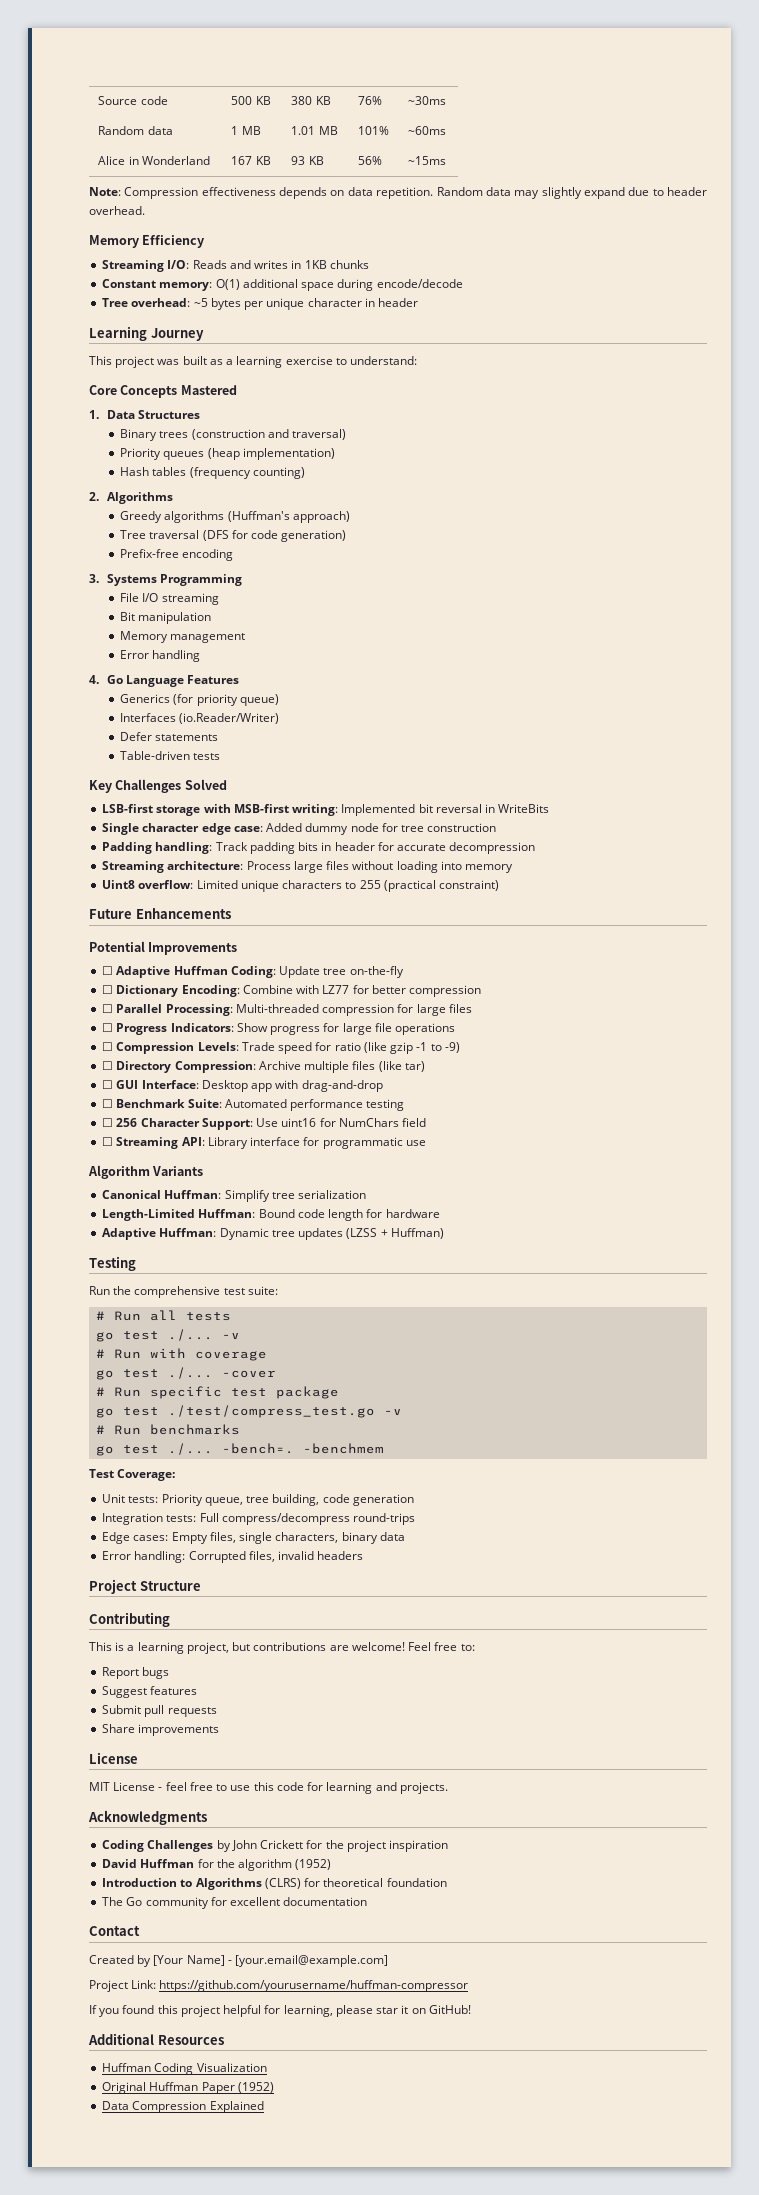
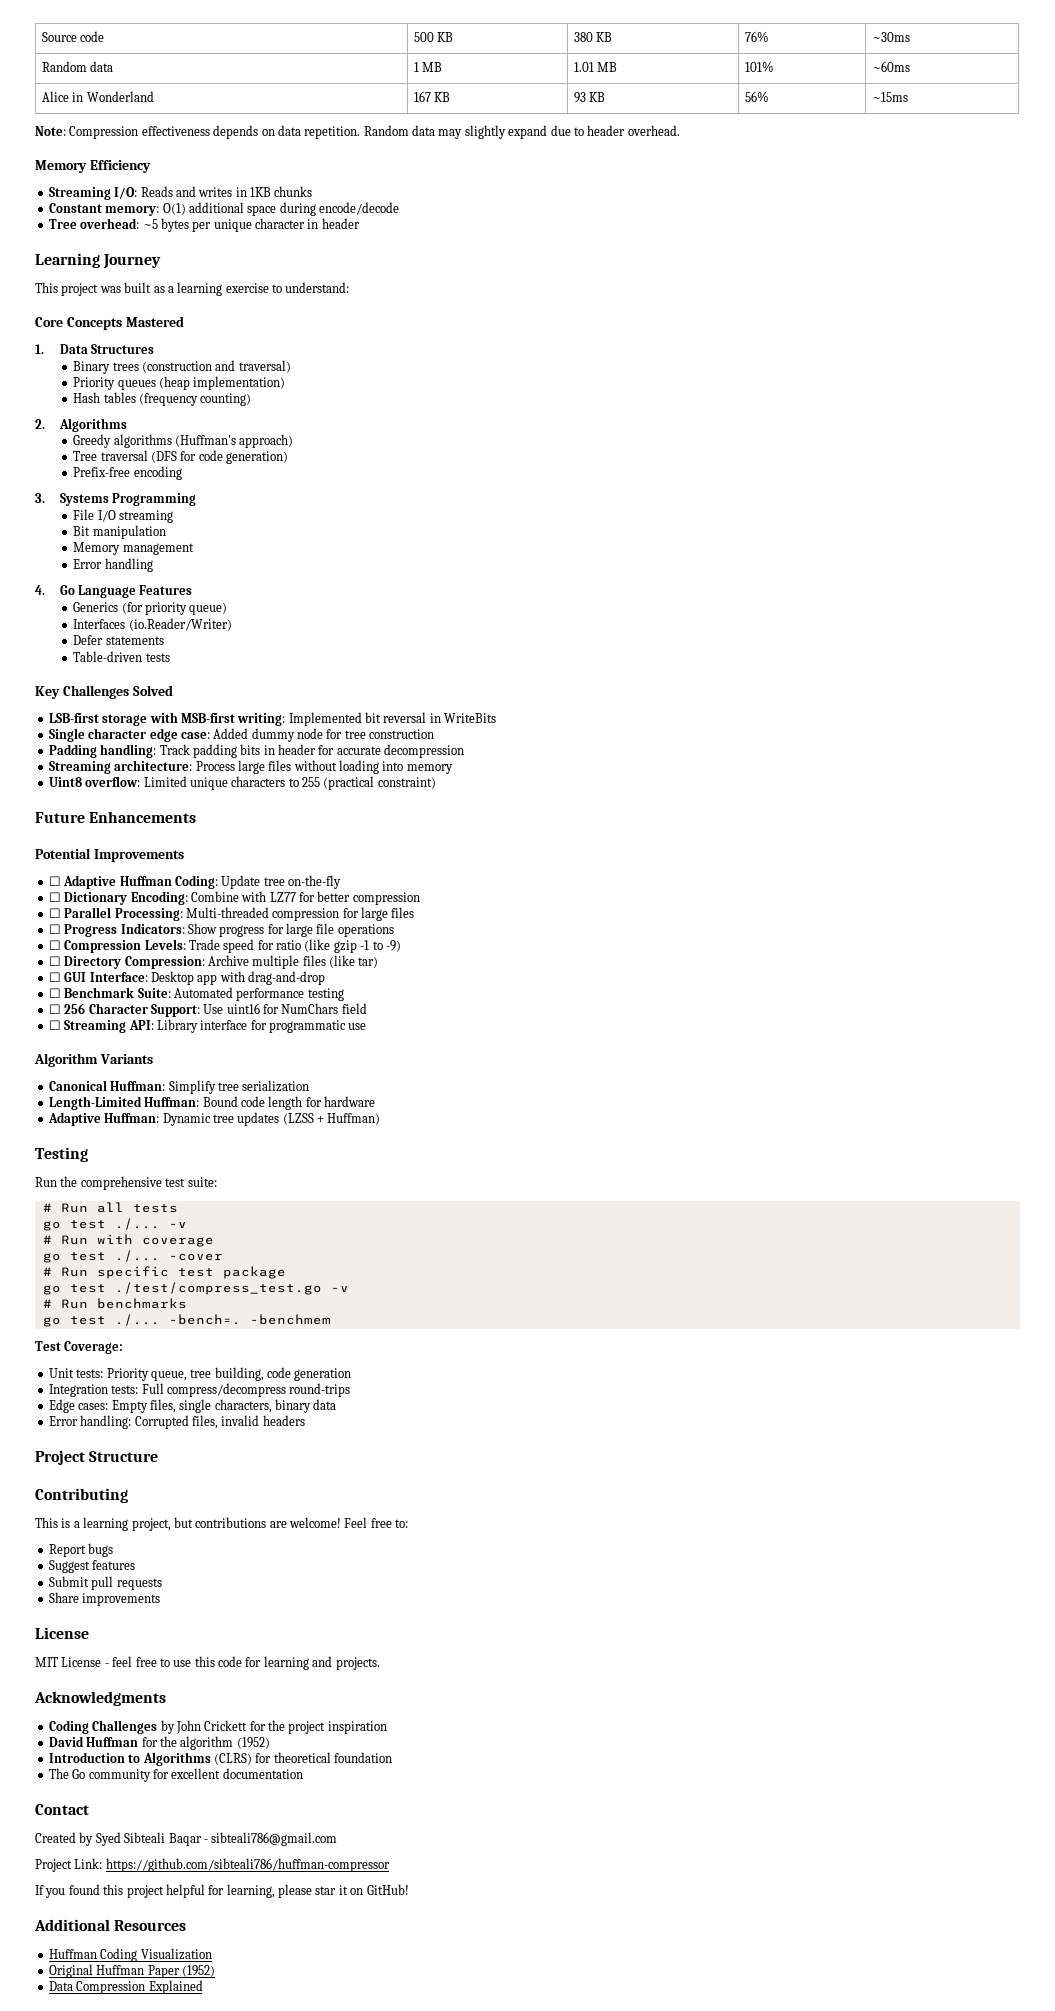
- Created by [Your Name] - [your.email@example.com]
+ Created by Syed Sibteali Baqar - sibteali786@gmail.com
- Project Link: https://github.com/yourusername/huffman-compressor
+ Project Link: https://github.com/sibteali786/huffman-compressor

